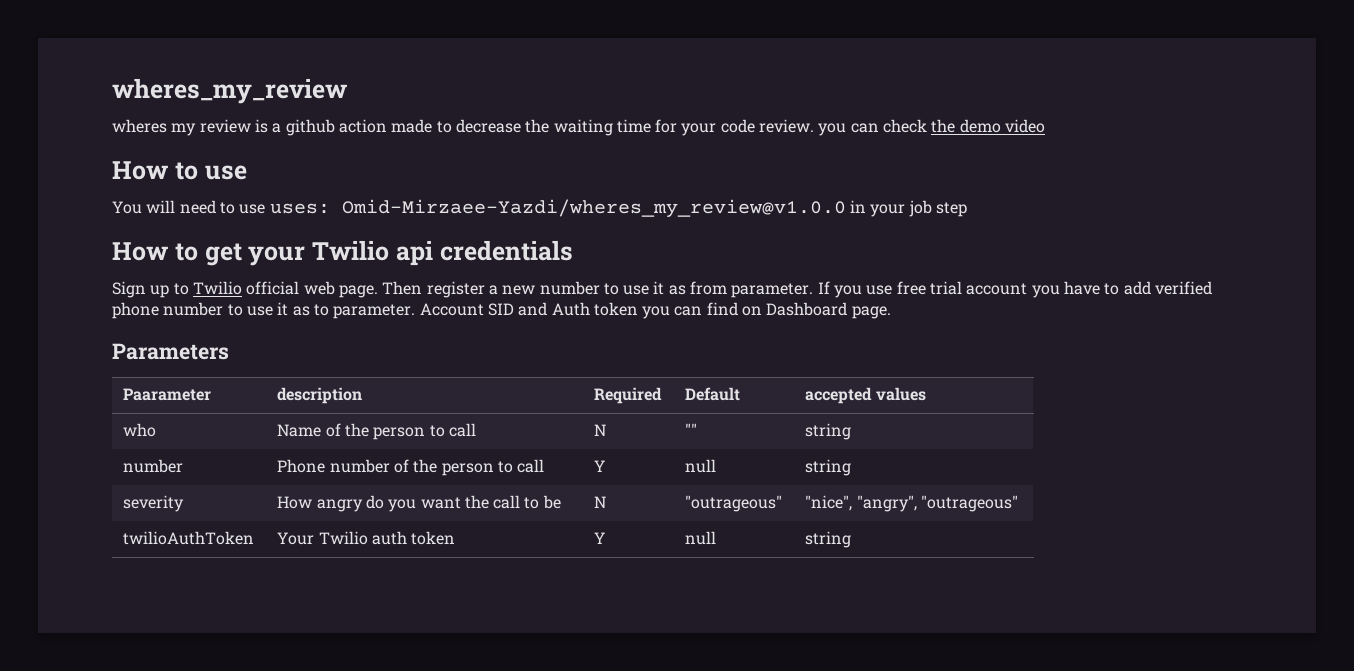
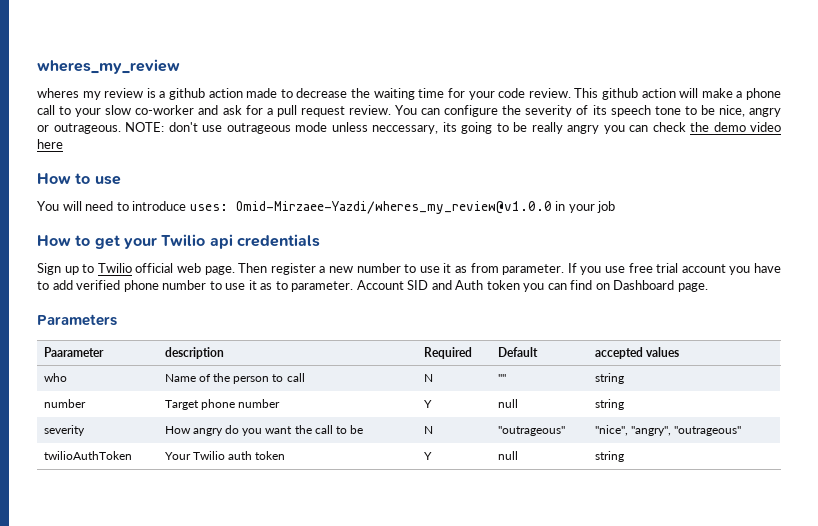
- wheres my review is a github action made to decrease the waiting time for your code review. you can check the demo video
+ wheres my review is a github action made to decrease the waiting time for your code review. This github action will make a phone call to your slow co-worker and ask for a pull request review. You can configure the severity of its speech tone to be nice, angry or outrageous. NOTE: don't use outrageous mode unless neccessary, its going to be really angry you can check the demo video here
- You will need to use uses: Omid-Mirzaee-Yazdi/wheres_my_review@v1.0.0 in your job step
+ You will need to introduce uses: Omid-Mirzaee-Yazdi/wheres_my_review@v1.0.0 in your job
- number | Phone number of the person to call | Y | null | string
+ number | Target phone number | Y | null | string

